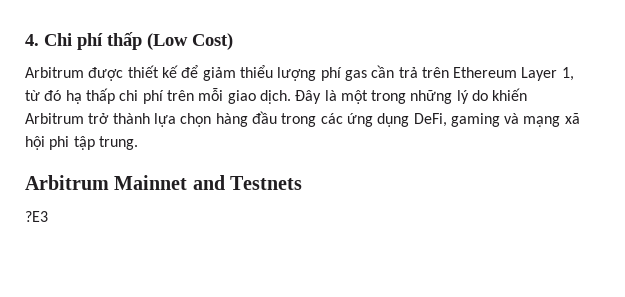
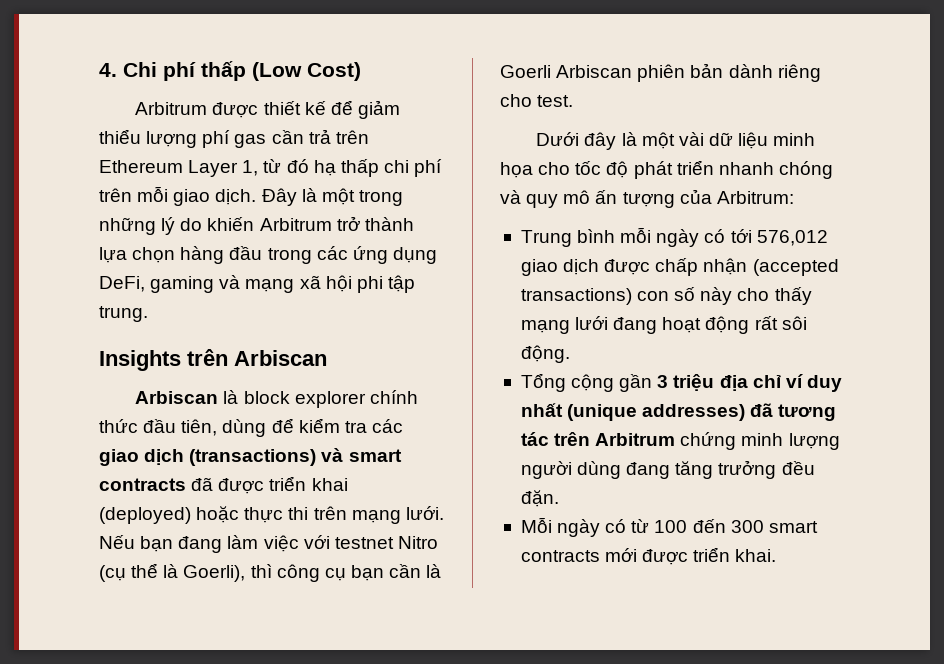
- Arbitrum Mainnet and Testnets
- ?E3
+ Insights trên Arbiscan
+ Arbiscan là block explorer chính thức đầu tiên, dùng để kiểm tra các giao dịch (transactions) và smart contracts đã được triển khai (deployed) hoặc thực thi trên mạng lưới. Nếu bạn đang làm việc với testnet Nitro (cụ thể là Goerli), thì công cụ bạn cần là Goerli Arbiscan phiên bản dành riêng cho test.
+ Dưới đây là một vài dữ liệu minh họa cho tốc độ phát triển nhanh chóng và quy mô ấn tượng của Arbitrum:
+ Trung bình mỗi ngày có tới 576,012 giao dịch được chấp nhận (accepted transactions) con số này cho thấy mạng lưới đang hoạt động rất sôi động.
+ Tổng cộng gần 3 triệu địa chỉ ví duy nhất (unique addresses) đã tương tác trên Arbitrum chứng minh lượng người dùng đang tăng trưởng đều đặn.
+ Mỗi ngày có từ 100 đến 300 smart contracts mới được triển khai.

